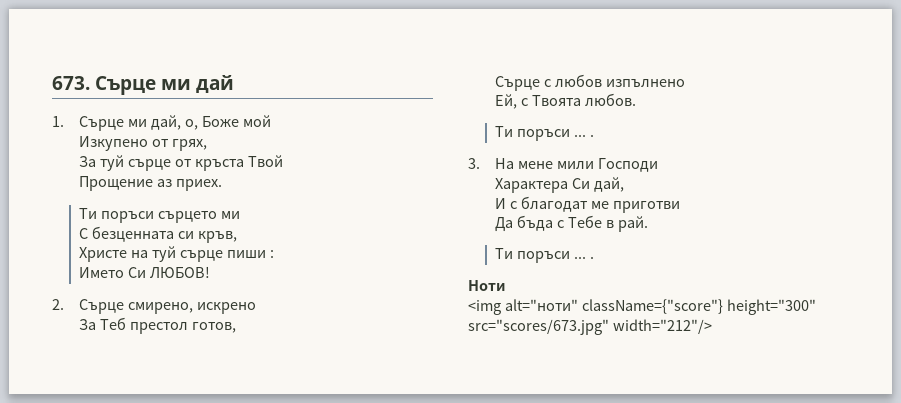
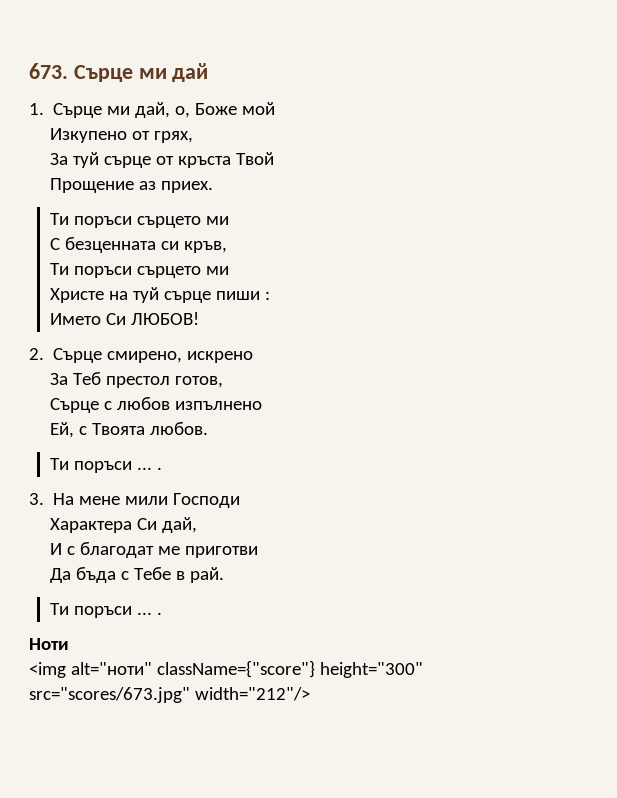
  С безценната си кръв,
+ Ти поръси сърцето ми

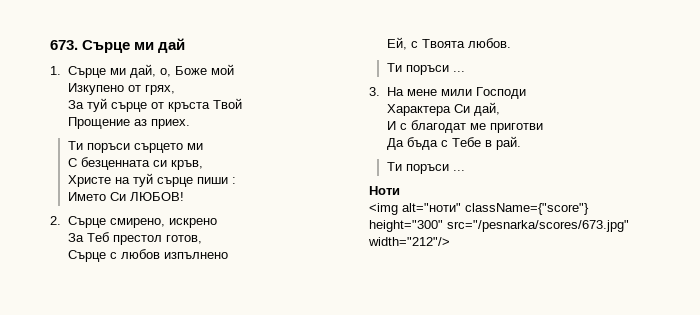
  С безценната си кръв,
- Ти поръси сърцето ми
  Ей, с Твоята любов.
- Ти поръси ... .
+ Ти поръси ...
  Да бъда с Тебе в рай.
- Ти поръси ... .
+ Ти поръси ...
- <img alt="ноти" className={"score"} height="300" src="scores/673.jpg" width="212"/>
+ <img alt="ноти" className={"score"} height="300" src="/pesnarka/scores/673.jpg" width="212"/>

